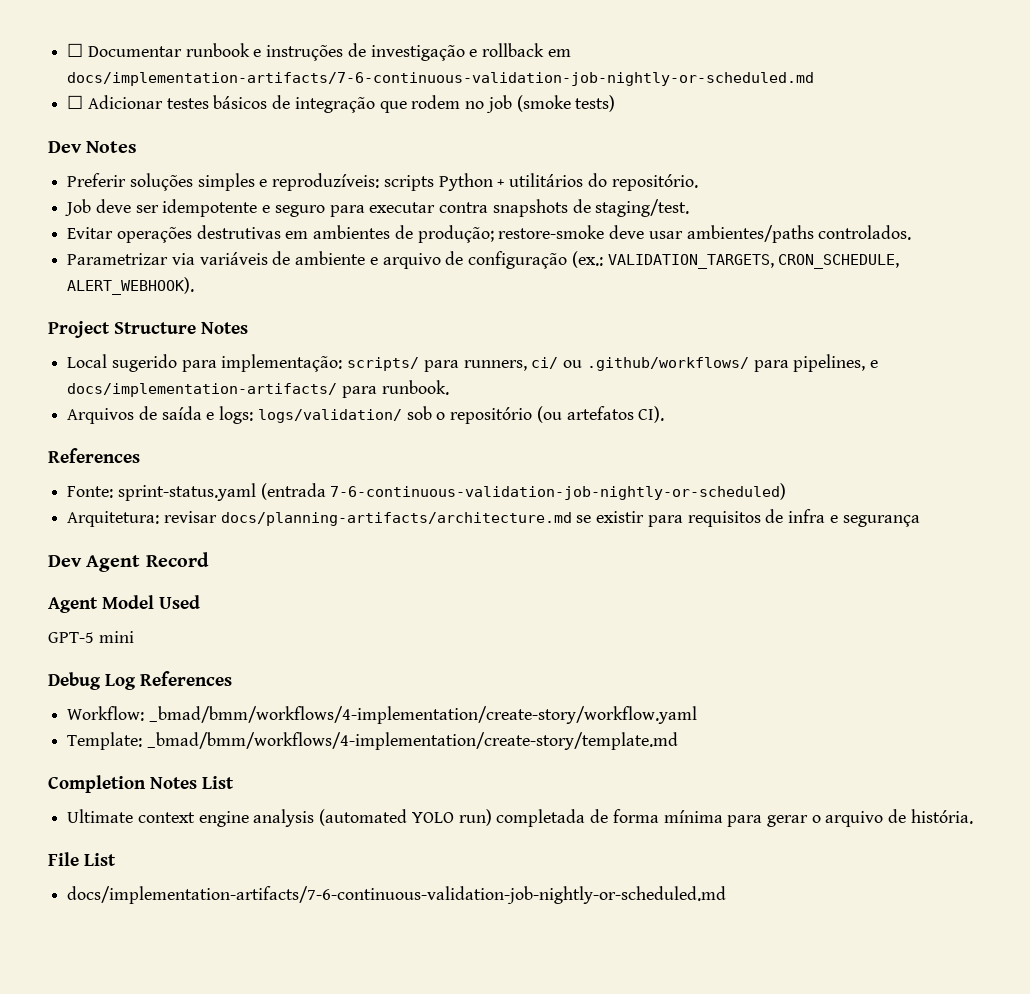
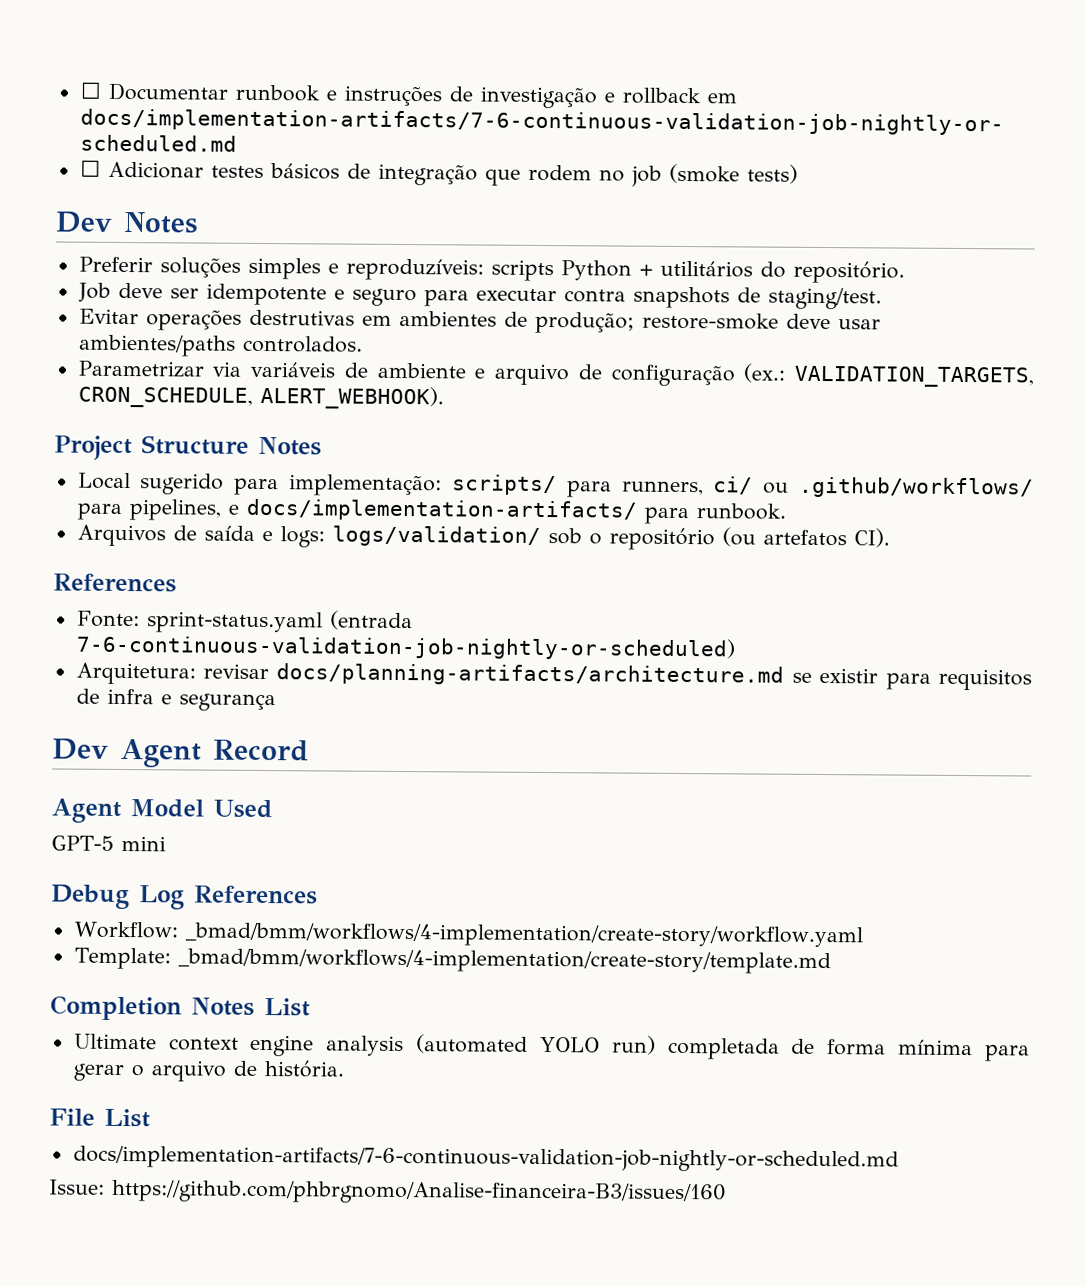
+ Issue: https://github.com/phbrgnomo/Analise-financeira-B3/issues/160

